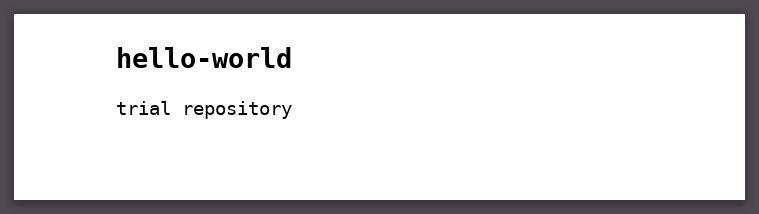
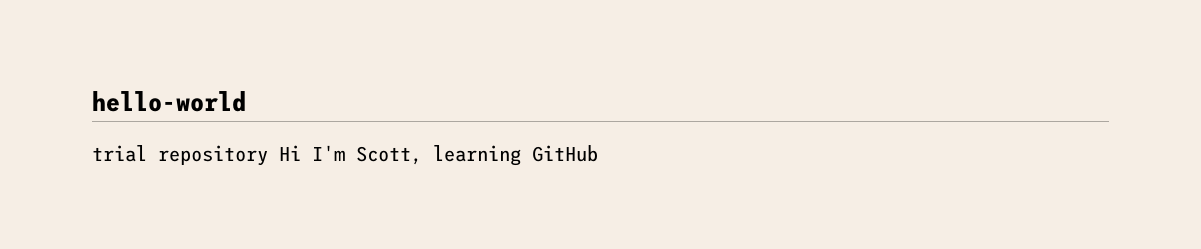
- trial repository
+ trial repository Hi I'm Scott, learning GitHub

